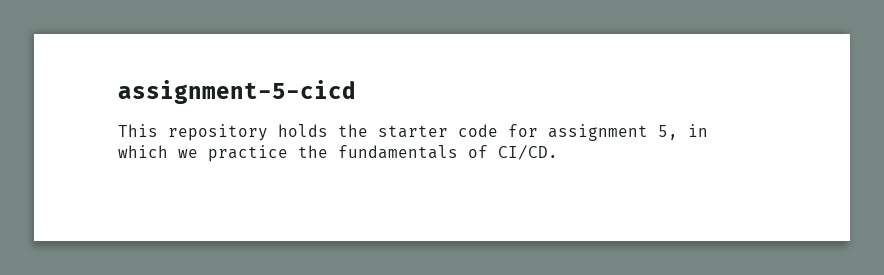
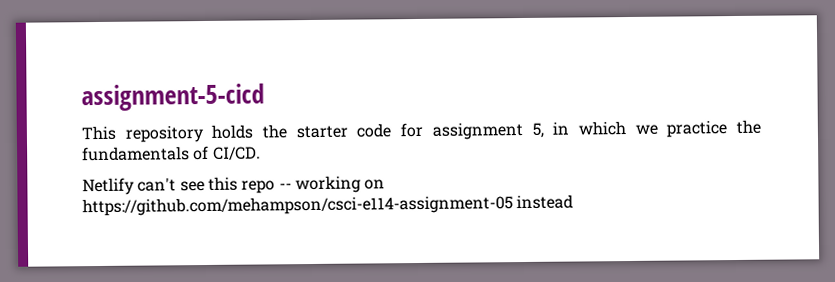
+ Netlify can't see this repo -- working on https://github.com/mehampson/csci-e114-assignment-05 instead

